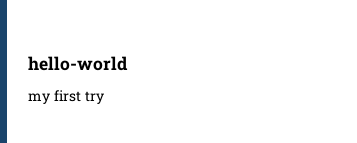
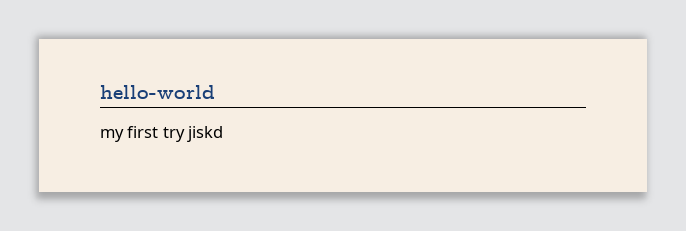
- my first try
+ my first try jiskd

